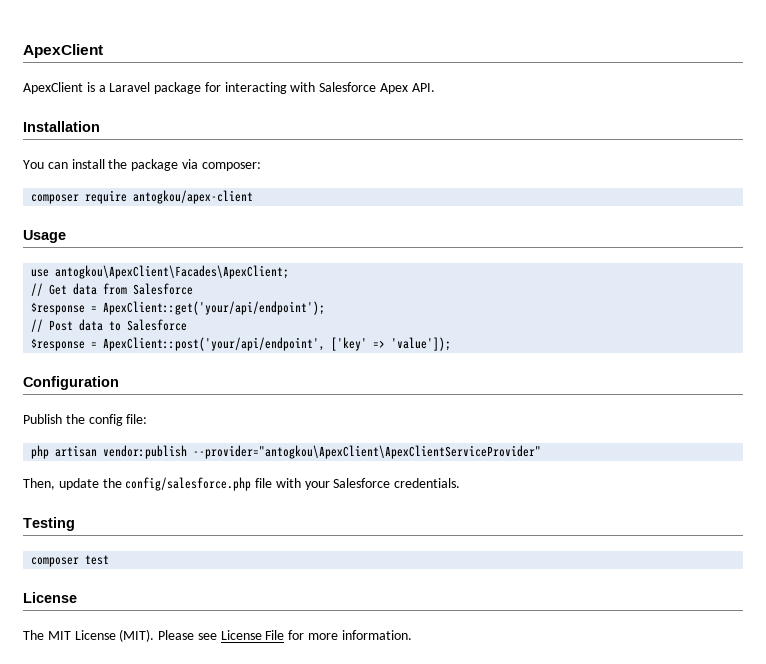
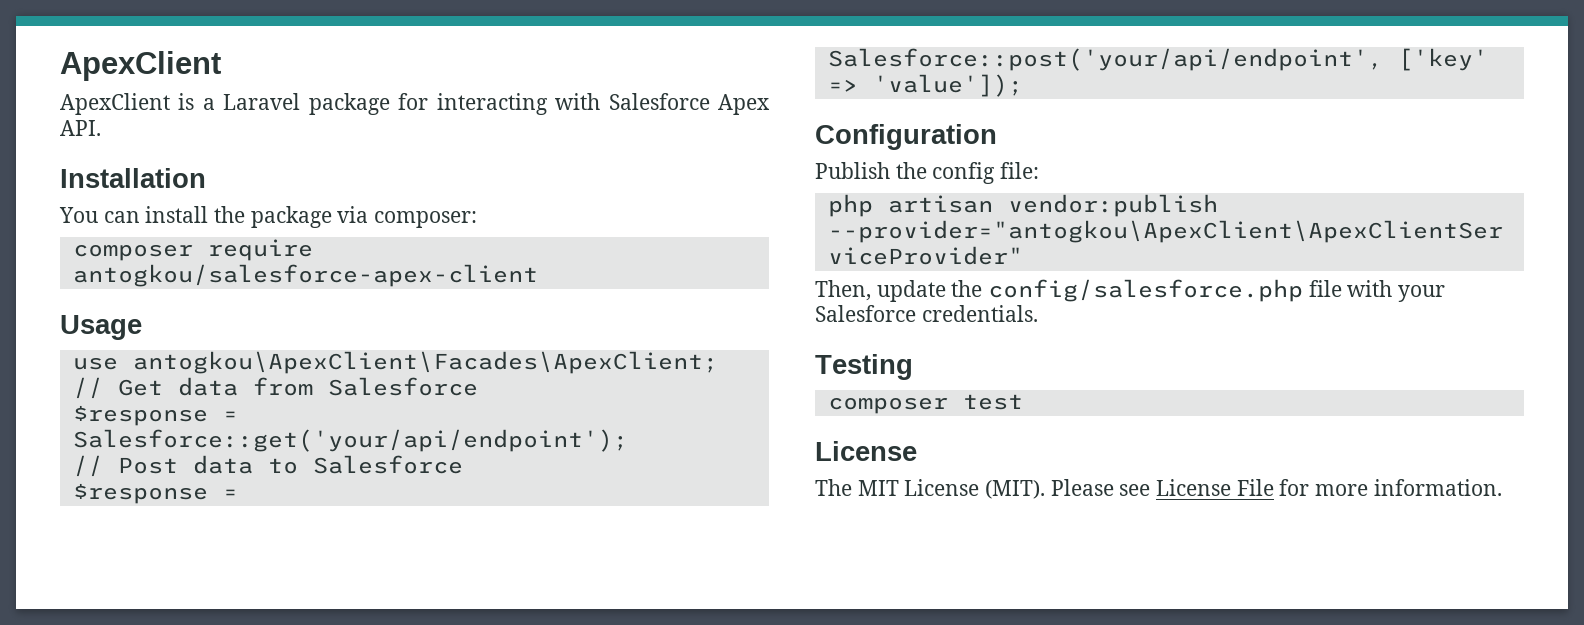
- composer require antogkou/apex-client
+ composer require antogkou/salesforce-apex-client
- $response = ApexClient::get('your/api/endpoint');
+ $response = Salesforce::get('your/api/endpoint');
- $response = ApexClient::post('your/api/endpoint', ['key' => 'value']);
+ $response = Salesforce::post('your/api/endpoint', ['key' => 'value']);

